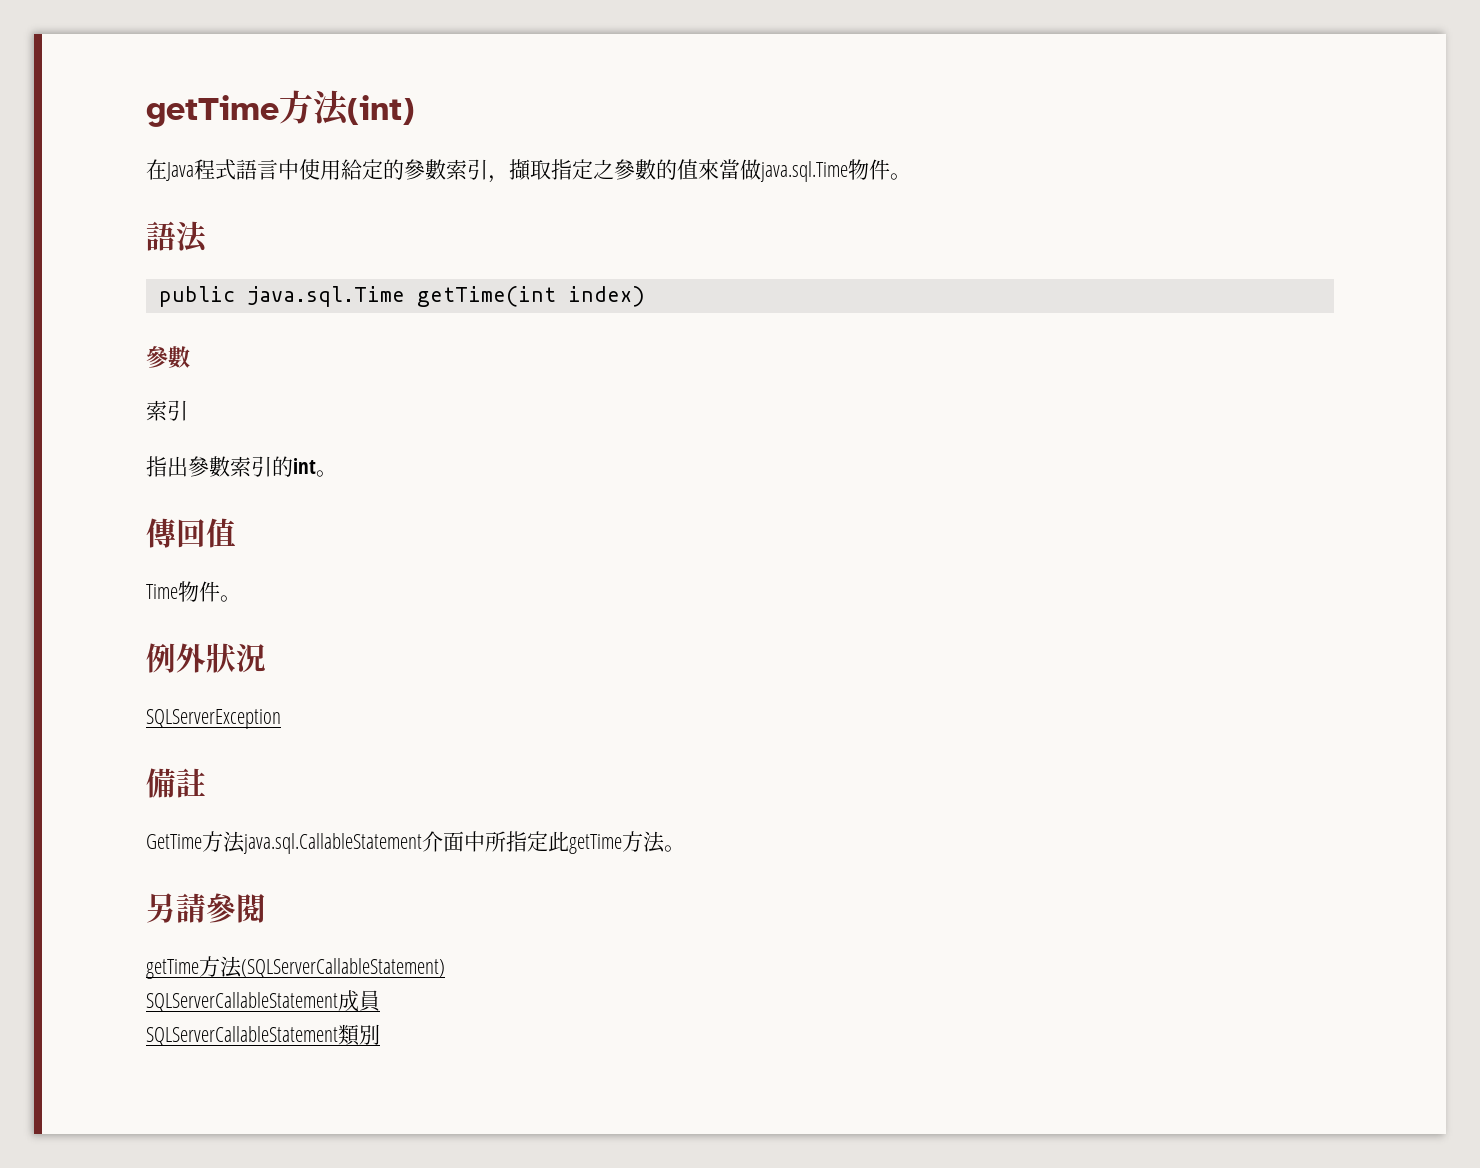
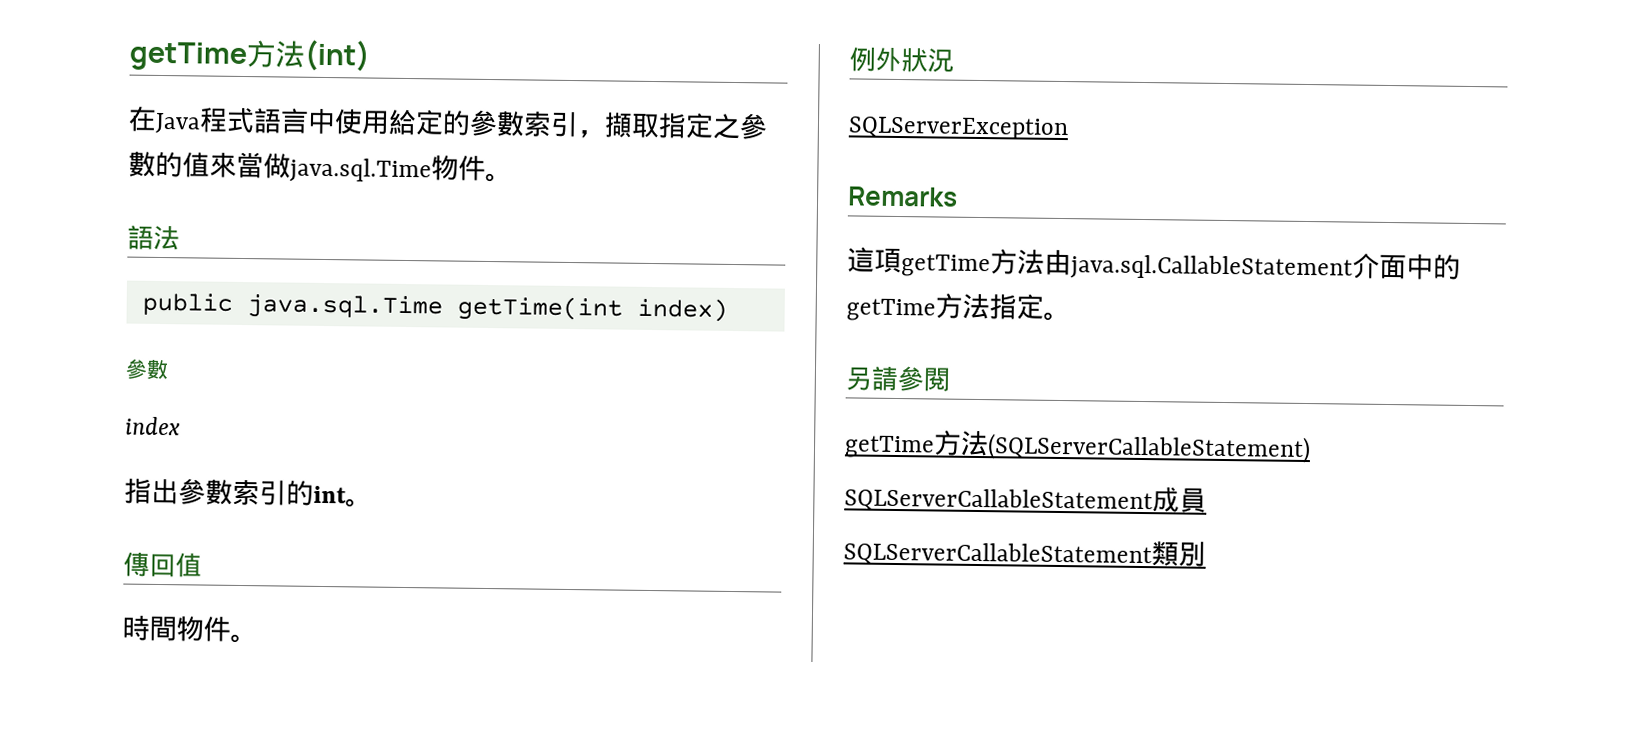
  public java.sql.Time getTime(int index)
  參數
- 索引
+ index
- Time物件。
+ 時間物件。
- 備註
- GetTime方法java.sql.CallableStatement介面中所指定此getTime方法。
+ Remarks
+ 這項getTime方法由java.sql.CallableStatement介面中的getTime方法指定。

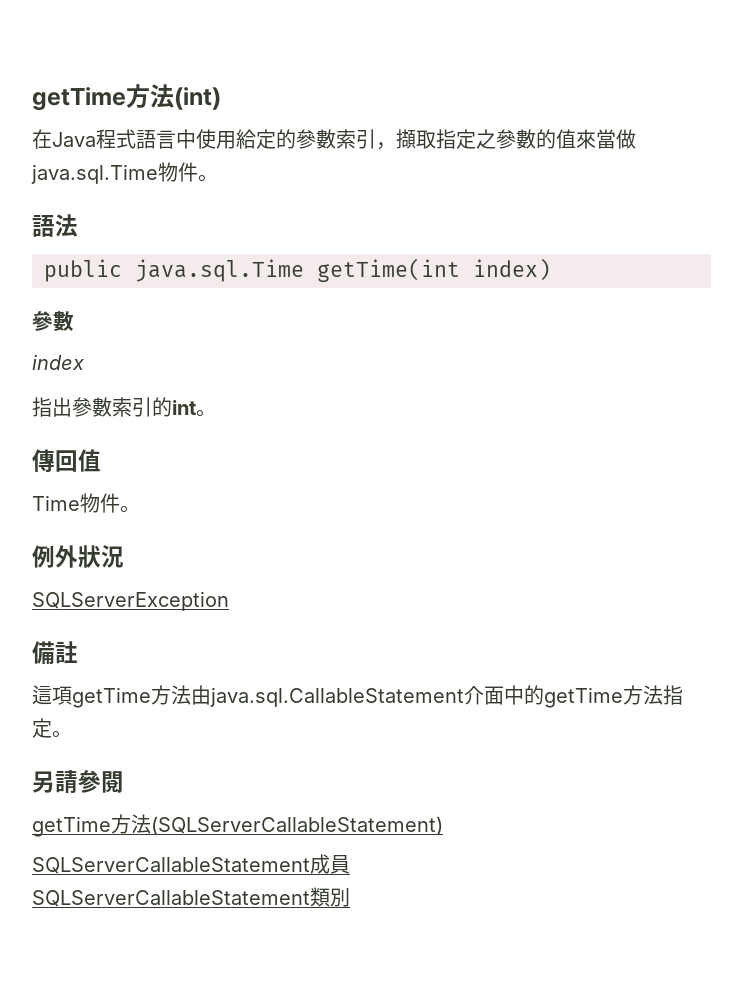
- 時間物件。
+ Time物件。
- Remarks
+ 備註

